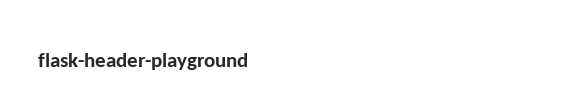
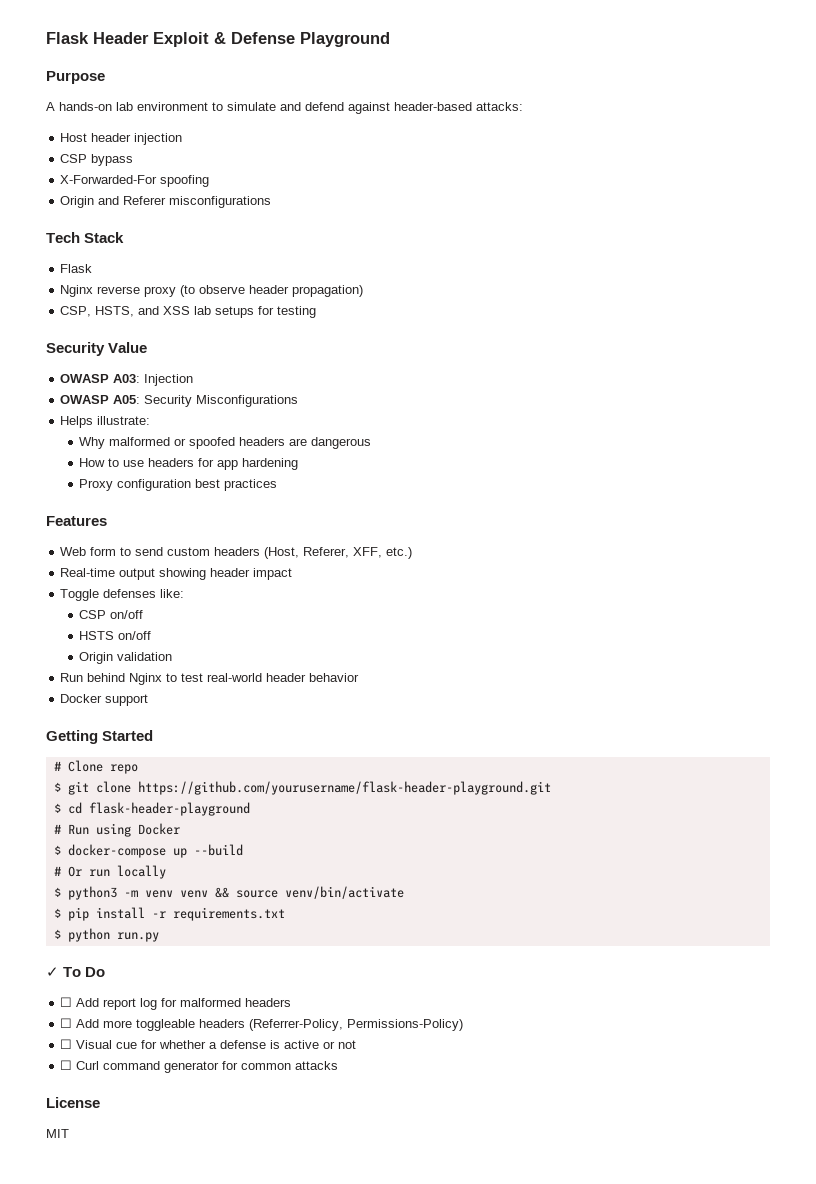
- flask-header-playground
+ Flask Header Exploit & Defense Playground
+ Purpose
+ A hands-on lab environment to simulate and defend against header-based attacks:
+ Host header injection
+ CSP bypass
+ X-Forwarded-For spoofing
+ Origin and Referer misconfigurations
+ Tech Stack
+ Flask
+ Nginx reverse proxy (to observe header propagation)
+ CSP, HSTS, and XSS lab setups for testing
+ Security Value
+ OWASP A03: Injection
+ OWASP A05: Security Misconfigurations
+ Helps illustrate:
+ Why malformed or spoofed headers are dangerous
+ How to use headers for app hardening
+ Proxy configuration best practices
+ Features
+ Web form to send custom headers (Host, Referer, XFF, etc.)
+ Real-time output showing header impact
+ Toggle defenses like:
+ CSP on/off
+ HSTS on/off
+ Origin validation
+ Run behind Nginx to test real-world header behavior
+ Docker support
+ Getting Started
+ # Clone repo
+ $ git clone https://github.com/yourusername/flask-header-playground.git
+ $ cd flask-header-playground
+ # Run using Docker
+ $ docker-compose up --build
+ # Or run locally
+ $ python3 -m venv venv && source venv/bin/activate
+ $ pip install -r requirements.txt
+ $ python run.py
+ ✓ To Do
+ ☐ Add report log for malformed headers
+ ☐ Add more toggleable headers (Referrer-Policy, Permissions-Policy)
+ ☐ Visual cue for whether a defense is active or not
+ ☐ Curl command generator for common attacks
+ License
+ MIT

